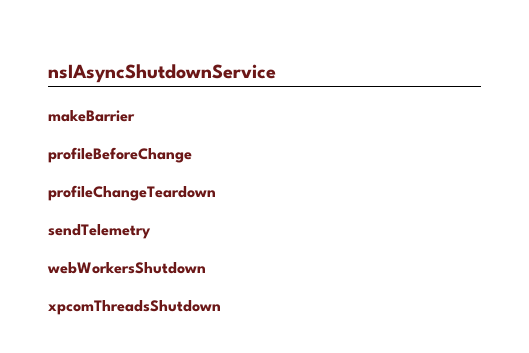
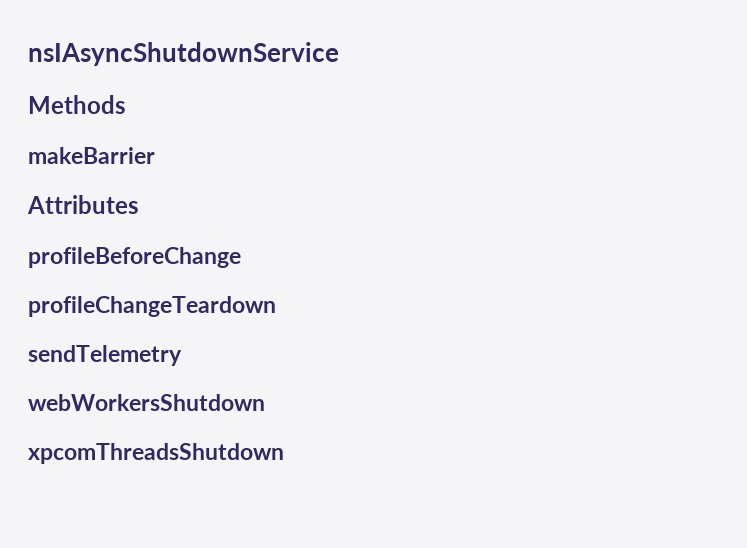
+ Methods
+ Attributes

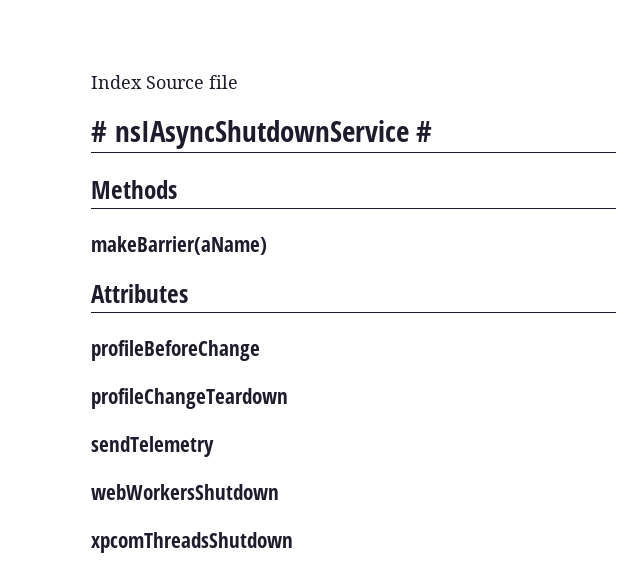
- nsIAsyncShutdownService
+ Index Source file
+ # nsIAsyncShutdownService #
- makeBarrier
+ makeBarrier(aName)

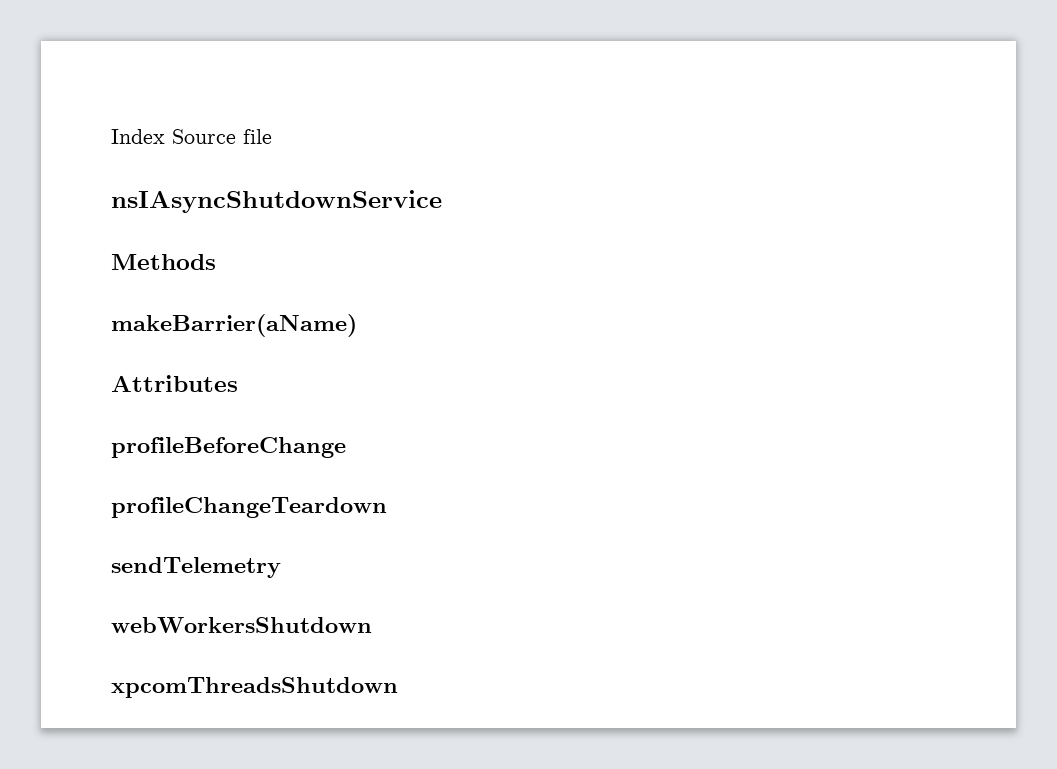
- # nsIAsyncShutdownService #
+ nsIAsyncShutdownService

